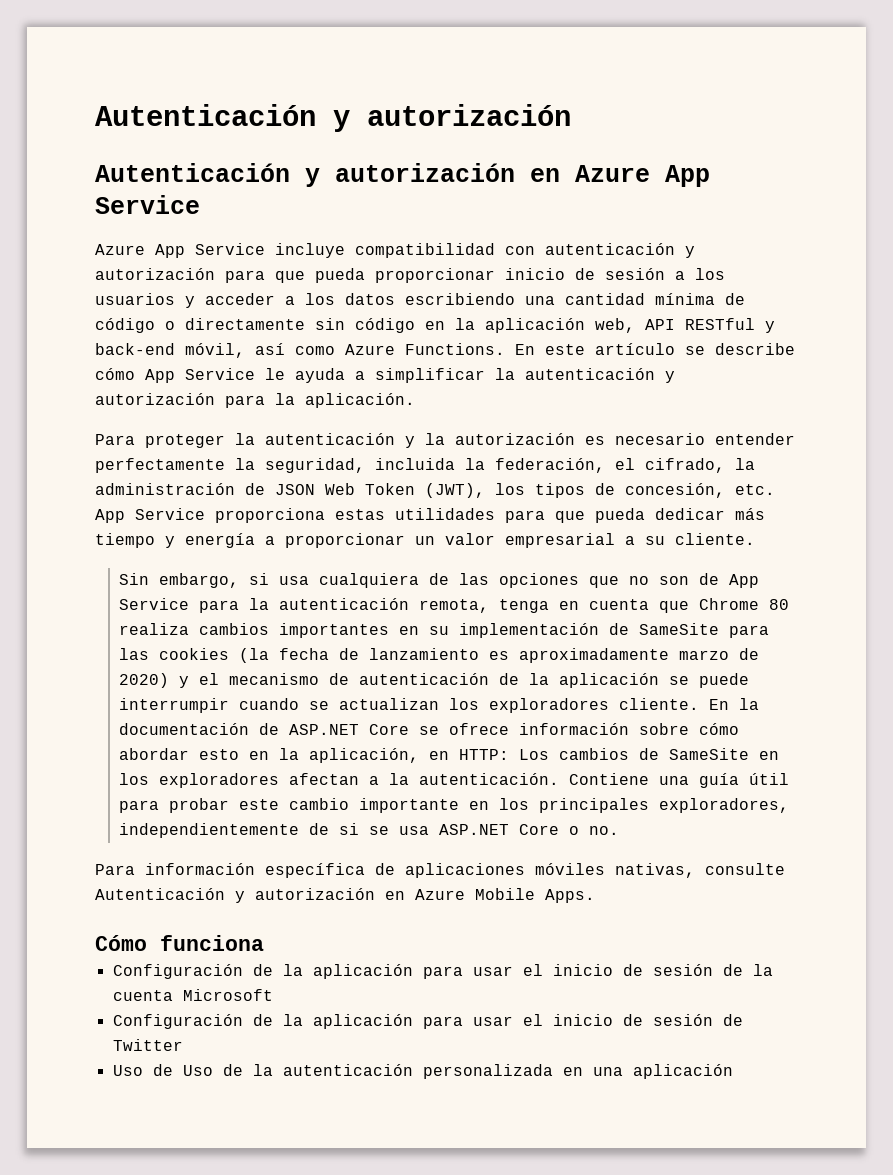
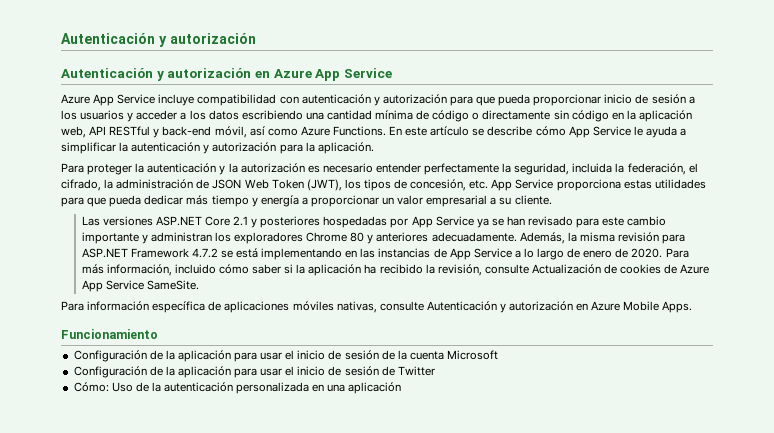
- Sin embargo, si usa cualquiera de las opciones que no son de App Service para la autenticación remota, tenga en cuenta que Chrome 80 realiza cambios importantes en su implementación de SameSite para las cookies (la fecha de lanzamiento es aproximadamente marzo de 2020) y el mecanismo de autenticación de la aplicación se puede interrumpir cuando se actualizan los exploradores cliente. En la documentación de ASP.NET Core se ofrece información sobre cómo abordar esto en la aplicación, en HTTP: Los cambios de SameSite en los exploradores afectan a la autenticación. Contiene una guía útil para probar este cambio importante en los principales exploradores, independientemente de si se usa ASP.NET Core o no.
+ Las versiones ASP.NET Core 2.1 y posteriores hospedadas por App Service ya se han revisado para este cambio importante y administran los exploradores Chrome 80 y anteriores adecuadamente. Además, la misma revisión para ASP.NET Framework 4.7.2 se está implementando en las instancias de App Service a lo largo de enero de 2020. Para más información, incluido cómo saber si la aplicación ha recibido la revisión, consulte Actualización de cookies de Azure App Service SameSite.
- Cómo funciona
+ Funcionamiento
- Uso de Uso de la autenticación personalizada en una aplicación
+ Cómo: Uso de la autenticación personalizada en una aplicación

